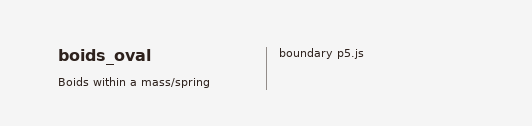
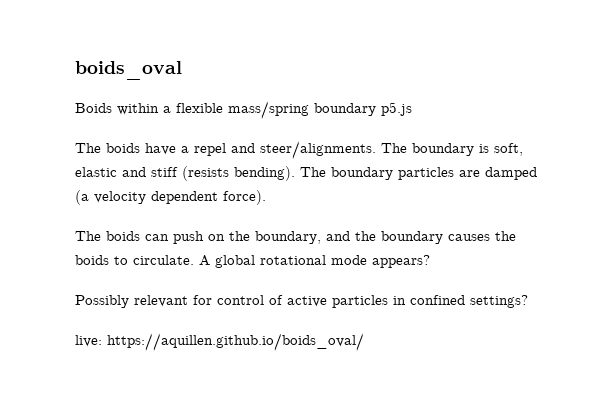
- Boids within a mass/spring boundary p5.js
+ Boids within a flexible mass/spring boundary p5.js
+ The boids have a repel and steer/alignments. The boundary is soft, elastic and stiff (resists bending). The boundary particles are damped (a velocity dependent force).
+ The boids can push on the boundary, and the boundary causes the boids to circulate. A global rotational mode appears?
+ Possibly relevant for control of active particles in confined settings?
+ live: https://aquillen.github.io/boids_oval/

